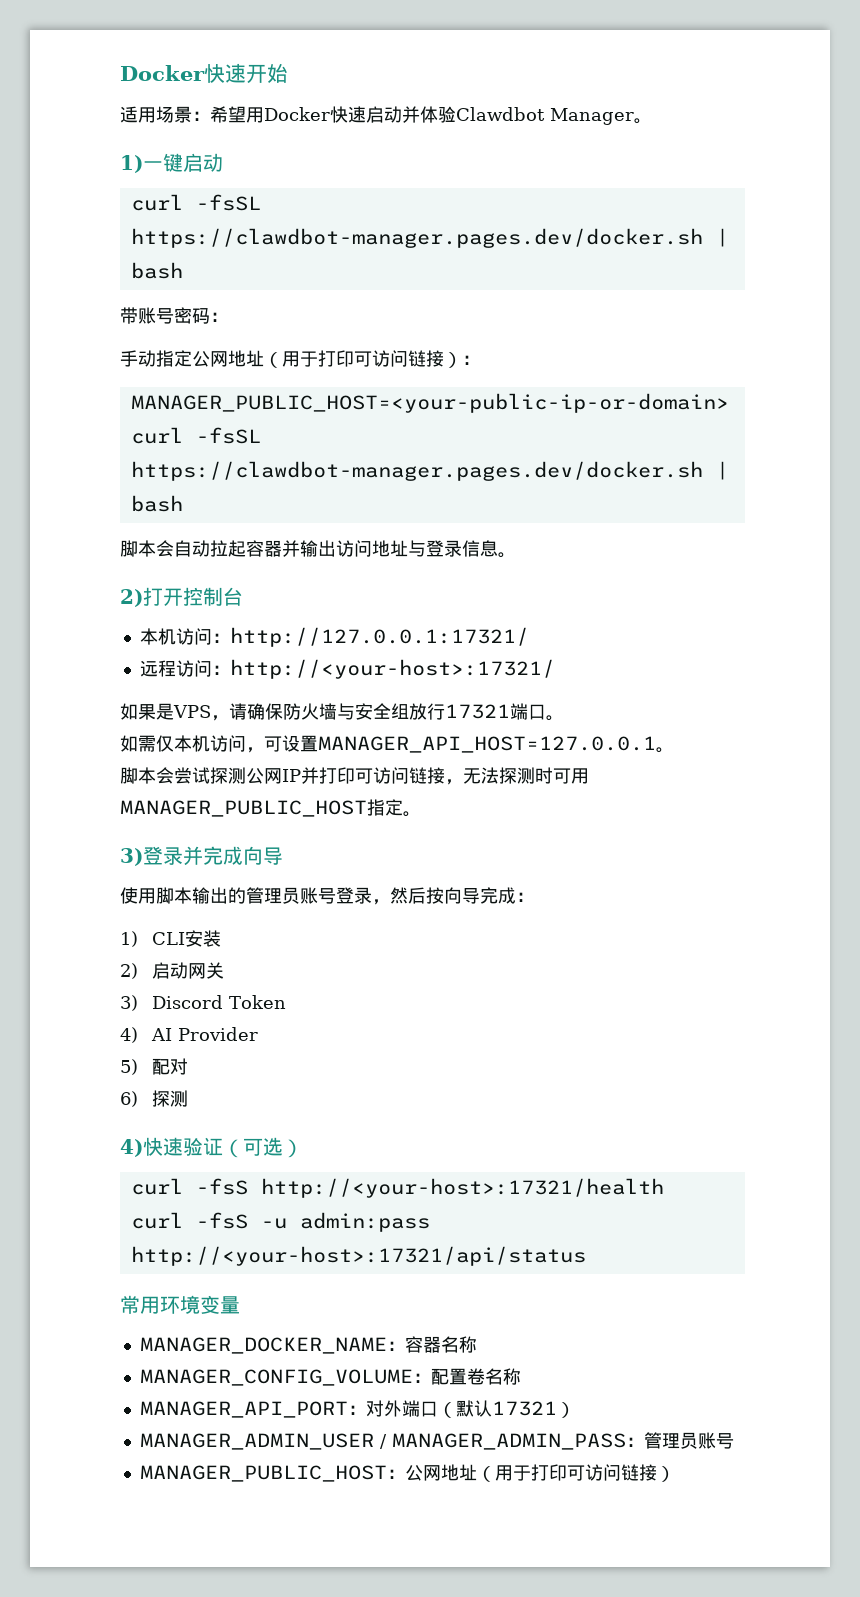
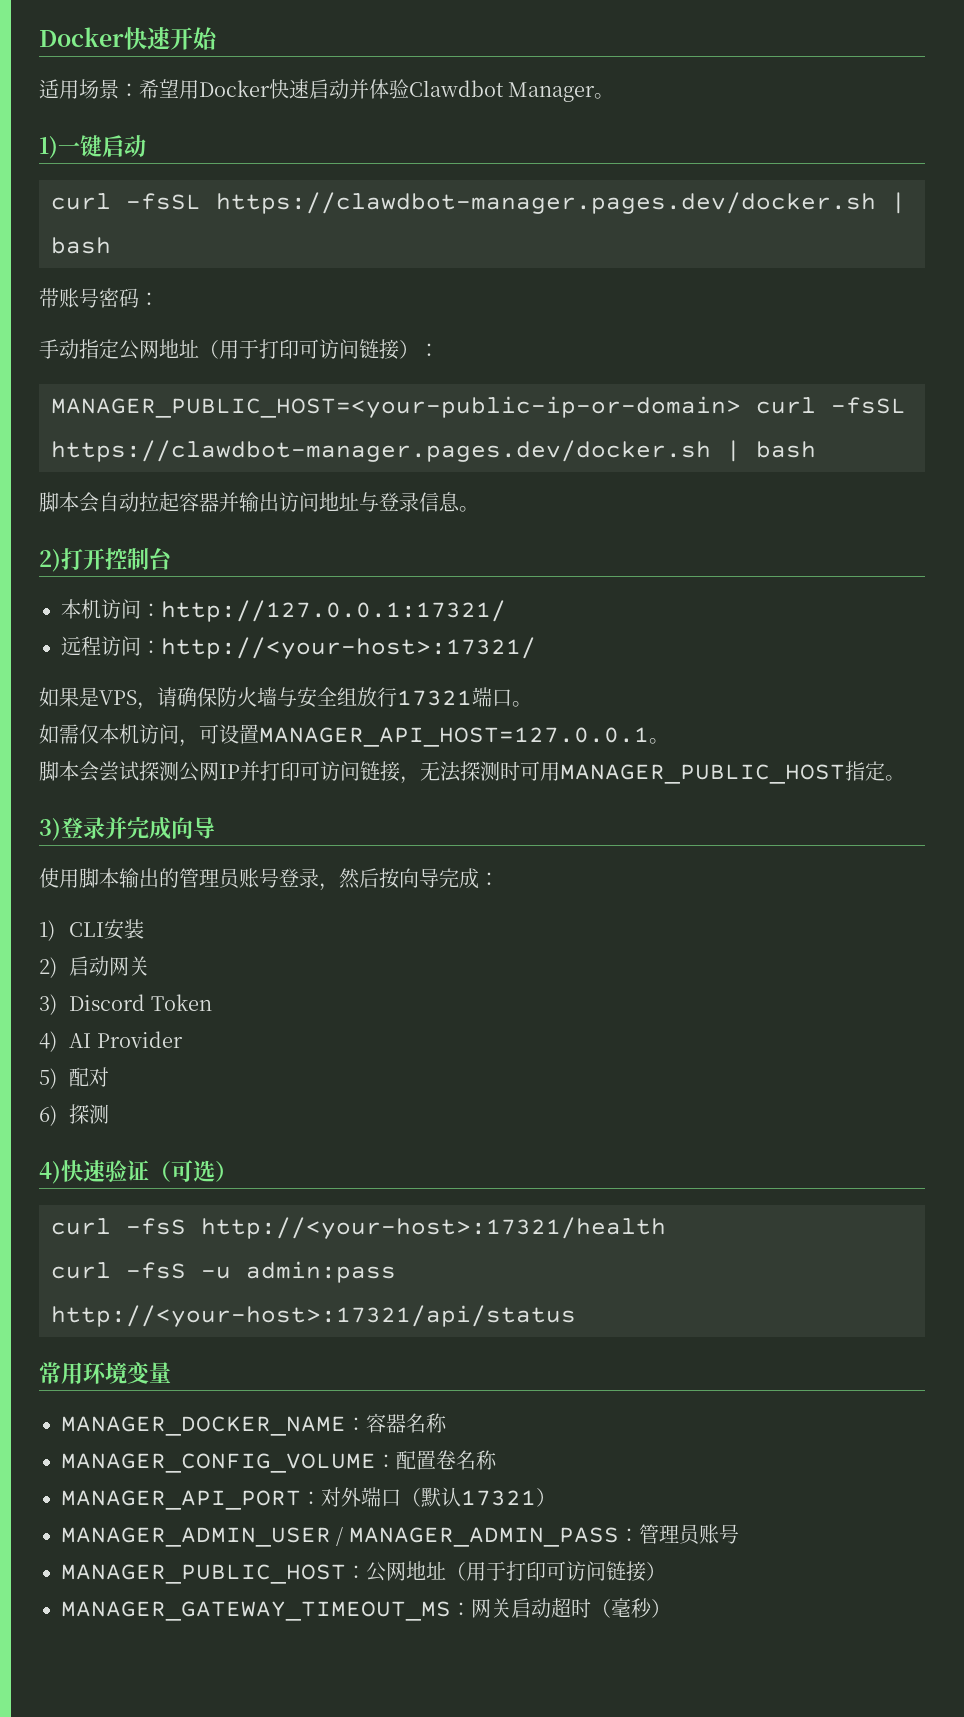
+ MANAGER_GATEWAY_TIMEOUT_MS：网关启动超时（毫秒）

